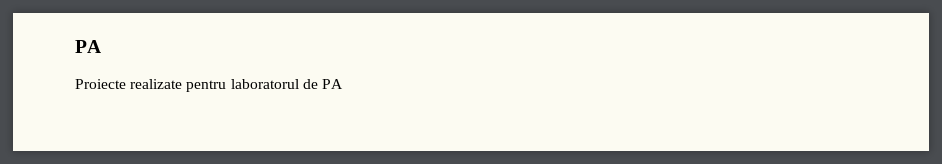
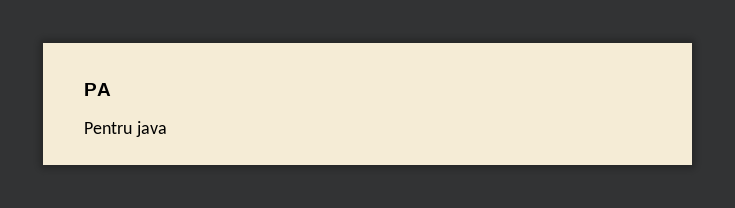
- Proiecte realizate pentru laboratorul de PA
+ Pentru java

